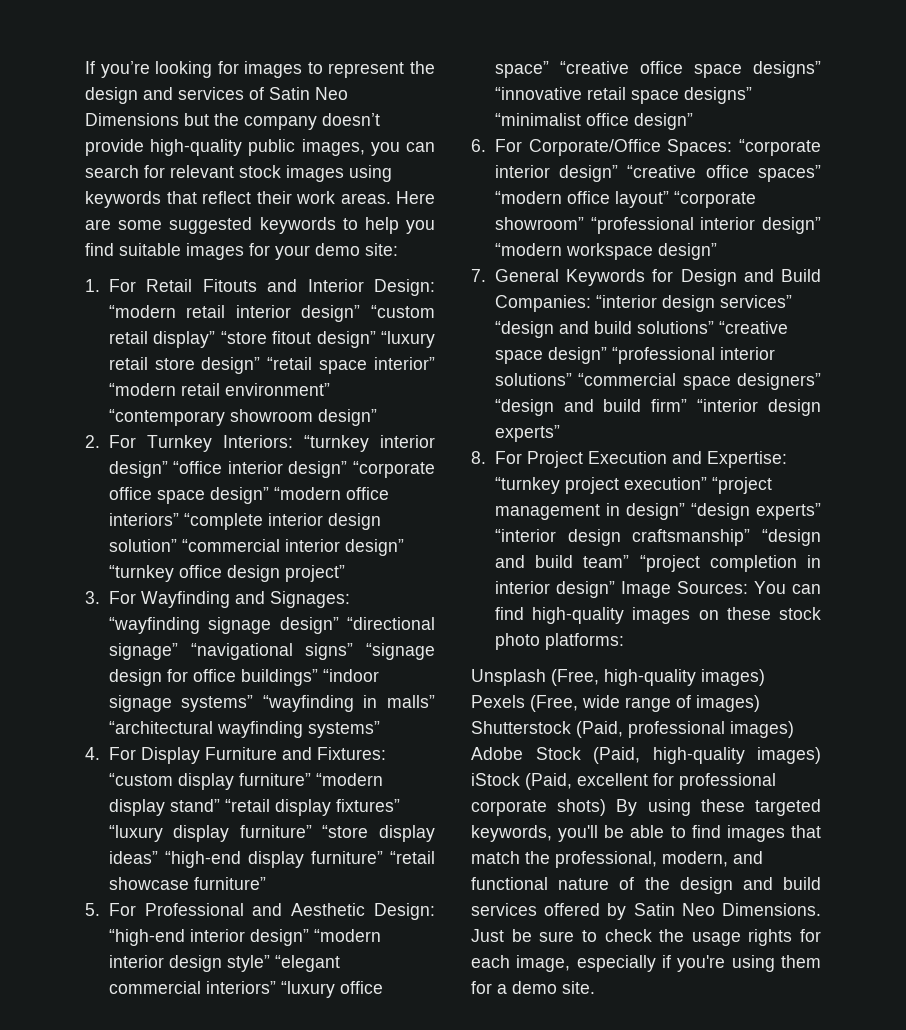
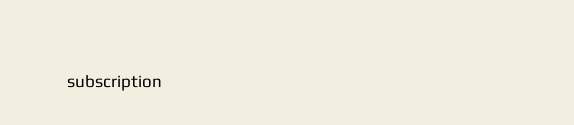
- If you’re looking for images to represent the design and services of Satin Neo Dimensions but the company doesn’t provide high-quality public images, you can search for relevant stock images using keywords that reflect their work areas. Here are some suggested keywords to help you find suitable images for your demo site:
- 1. For Retail Fitouts and Interior Design: “modern retail interior design” “custom retail display” “store fitout design” “luxury retail store design” “retail space interior” “modern retail environment” “contemporary showroom design”
- 2. For Turnkey Interiors: “turnkey interior design” “office interior design” “corporate office space design” “modern office interiors” “complete interior design solution” “commercial interior design” “turnkey office design project”
- 3. For Wayfinding and Signages: “wayfinding signage design” “directional signage” “navigational signs” “signage design for office buildings” “indoor signage systems” “wayfinding in malls” “architectural wayfinding systems”
- 4. For Display Furniture and Fixtures: “custom display furniture” “modern display stand” “retail display fixtures” “luxury display furniture” “store display ideas” “high-end display furniture” “retail showcase furniture”
- 5. For Professional and Aesthetic Design: “high-end interior design” “modern interior design style” “elegant commercial interiors” “luxury office space” “creative office space designs” “innovative retail space designs” “minimalist office design”
- 6. For Corporate/Office Spaces: “corporate interior design” “creative office spaces” “modern office layout” “corporate showroom” “professional interior design” “modern workspace design”
- 7. General Keywords for Design and Build Companies: “interior design services” “design and build solutions” “creative space design” “professional interior solutions” “commercial space designers” “design and build firm” “interior design experts”
- 8. For Project Execution and Expertise: “turnkey project execution” “project management in design” “design experts” “interior design craftsmanship” “design and build team” “project completion in interior design” Image Sources: You can find high-quality images on these stock photo platforms:
- Unsplash (Free, high-quality images) Pexels (Free, wide range of images) Shutterstock (Paid, professional images) Adobe Stock (Paid, high-quality images) iStock (Paid, excellent for professional corporate shots) By using these targeted keywords, you'll be able to find images that match the professional, modern, and functional nature of the design and build services offered by Satin Neo Dimensions. Just be sure to check the usage rights for each image, especially if you're using them for a demo site.
+ subscription

